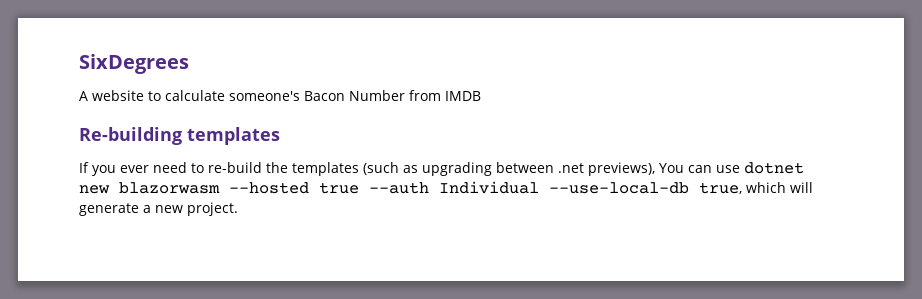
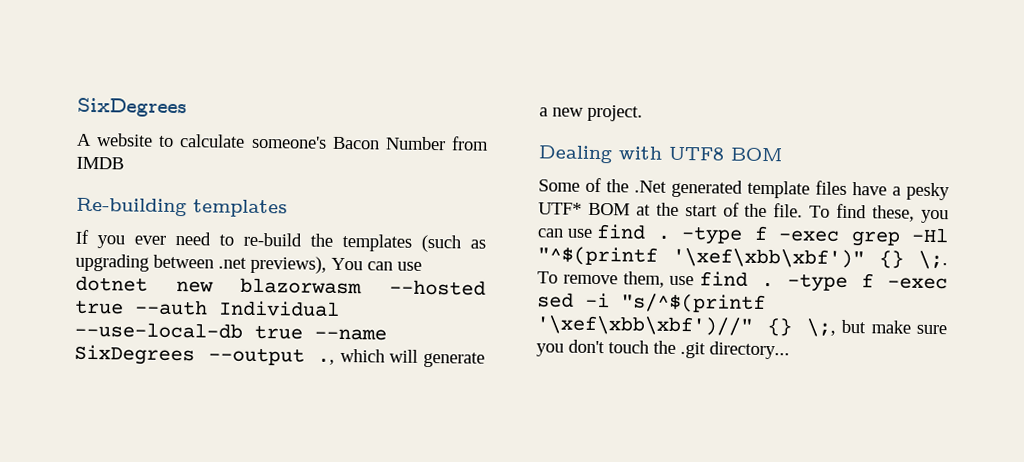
- If you ever need to re-build the templates (such as upgrading between .net previews), You can use dotnet new blazorwasm --hosted true --auth Individual --use-local-db true, which will generate a new project.
+ If you ever need to re-build the templates (such as upgrading between .net previews), You can use dotnet new blazorwasm --hosted true --auth Individual --use-local-db true --name SixDegrees --output ., which will generate a new project.
+ Dealing with UTF8 BOM
+ Some of the .Net generated template files have a pesky UTF* BOM at the start of the file. To find these, you can use find . -type f -exec grep -Hl "^$(printf '\xef\xbb\xbf')" {} \;. To remove them, use find . -type f -exec sed -i "s/^$(printf '\xef\xbb\xbf')//" {} \;, but make sure you don't touch the .git directory...

